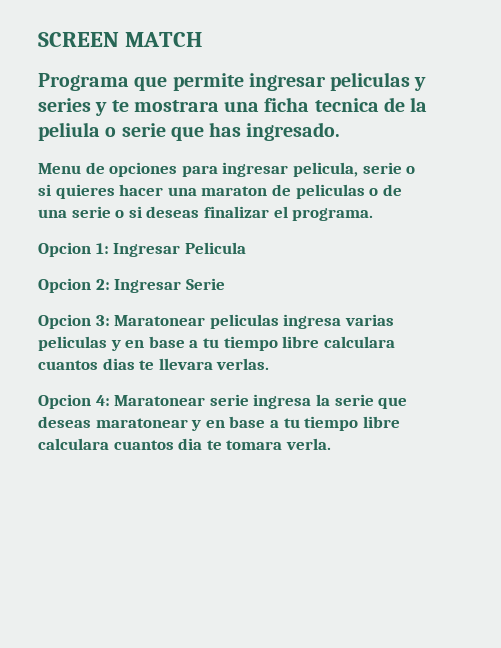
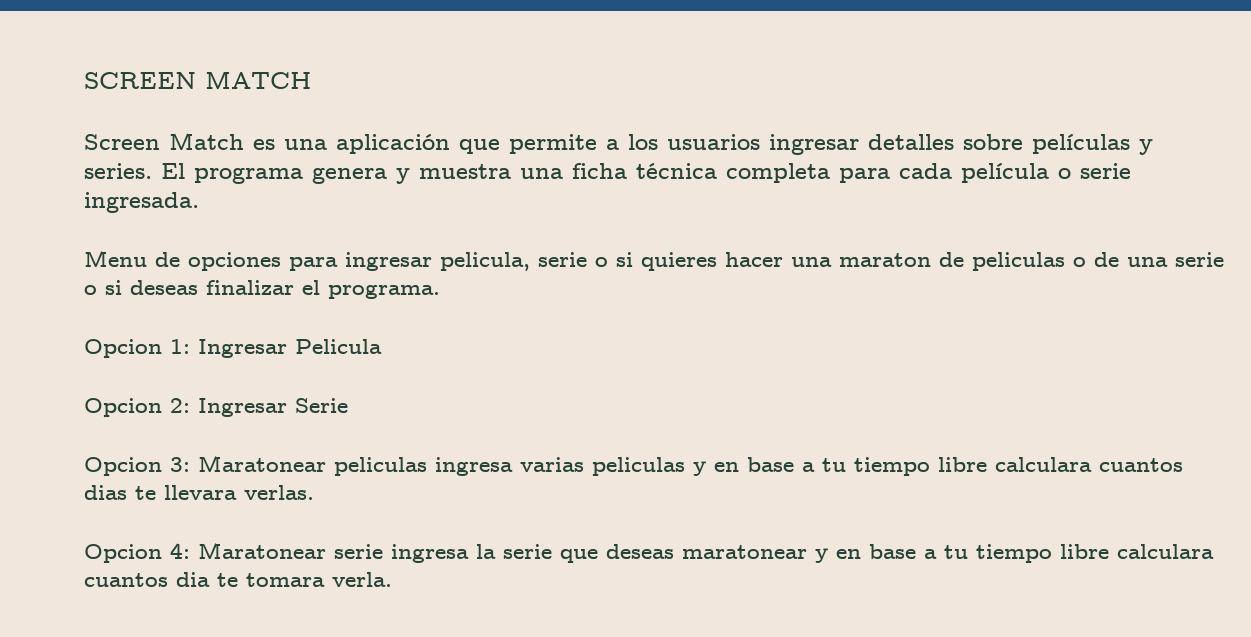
- Programa que permite ingresar peliculas y series y te mostrara una ficha tecnica de la peliula o serie que has ingresado.
+ Screen Match es una aplicación que permite a los usuarios ingresar detalles sobre películas y series. El programa genera y muestra una ficha técnica completa para cada película o serie ingresada.

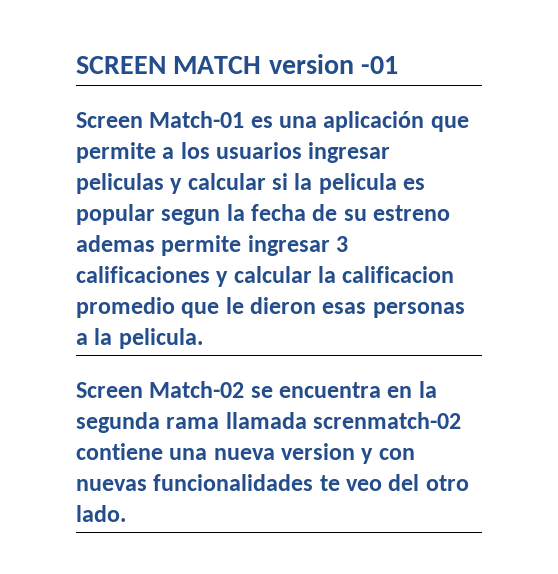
- SCREEN MATCH
- Screen Match es una aplicación que permite a los usuarios ingresar detalles sobre películas y series. El programa genera y muestra una ficha técnica completa para cada película o serie ingresada.
- Menu de opciones para ingresar pelicula, serie o si quieres hacer una maraton de peliculas o de una serie o si deseas finalizar el programa.
- Opcion 1: Ingresar Pelicula
- Opcion 2: Ingresar Serie
- Opcion 3: Maratonear peliculas ingresa varias peliculas y en base a tu tiempo libre calculara cuantos dias te llevara verlas.
- Opcion 4: Maratonear serie ingresa la serie que deseas maratonear y en base a tu tiempo libre calculara cuantos dia te tomara verla.
+ SCREEN MATCH version -01
+ Screen Match-01 es una aplicación que permite a los usuarios ingresar peliculas y calcular si la pelicula es popular segun la fecha de su estreno ademas permite ingresar 3 calificaciones y calcular la calificacion promedio que le dieron esas personas a la pelicula.
+ Screen Match-02 se encuentra en la segunda rama llamada screnmatch-02 contiene una nueva version y con nuevas funcionalidades te veo del otro lado.

